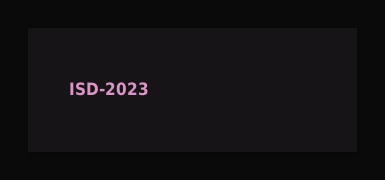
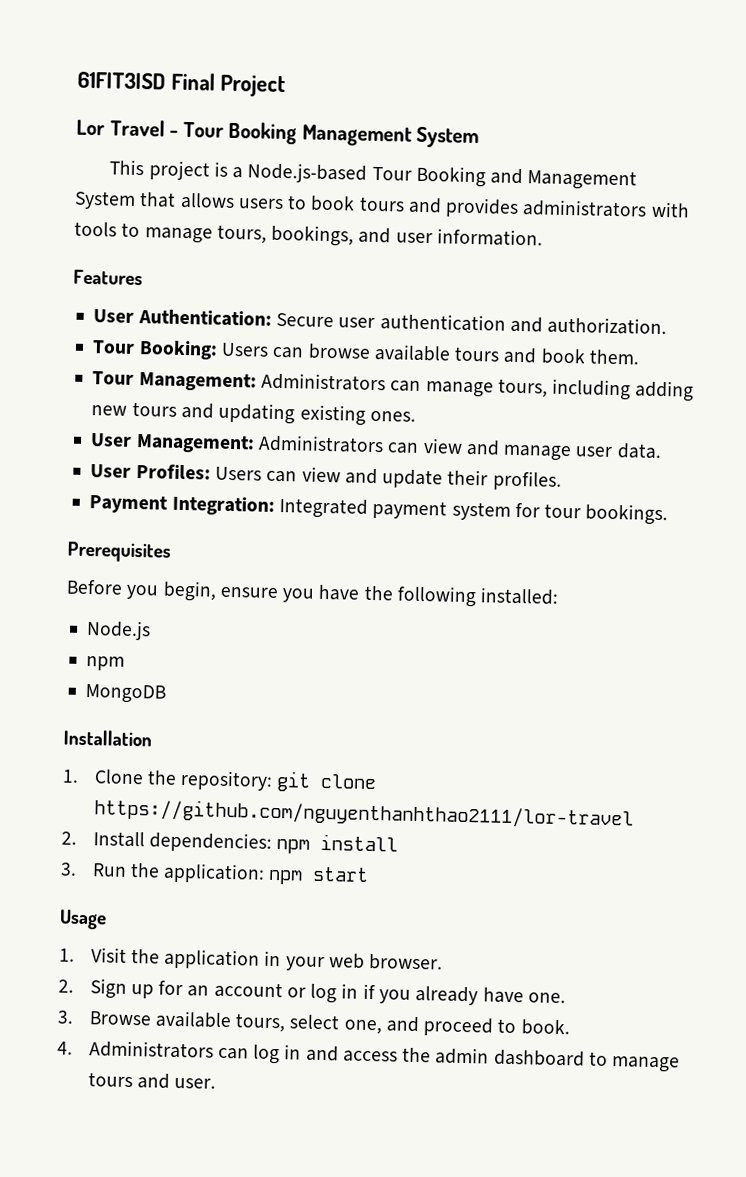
- ISD-2023
+ 61FIT3ISD Final Project
+ Lor Travel - Tour Booking Management System
+ This project is a Node.js-based Tour Booking and Management System that allows users to book tours and provides administrators with tools to manage tours, bookings, and user information.
+ Features
+ User Authentication: Secure user authentication and authorization.
+ Tour Booking: Users can browse available tours and book them.
+ Tour Management: Administrators can manage tours, including adding new tours and updating existing ones.
+ User Management: Administrators can view and manage user data.
+ User Profiles: Users can view and update their profiles.
+ Payment Integration: Integrated payment system for tour bookings.
+ Prerequisites
+ Before you begin, ensure you have the following installed:
+ Node.js
+ npm
+ MongoDB
+ Installation
+ 1. Clone the repository: git clone https://github.com/nguyenthanhthao2111/lor-travel
+ 2. Install dependencies: npm install
+ 3. Run the application: npm start
+ Usage
+ 1. Visit the application in your web browser.
+ 2. Sign up for an account or log in if you already have one.
+ 3. Browse available tours, select one, and proceed to book.
+ 4. Administrators can log in and access the admin dashboard to manage tours and user.

